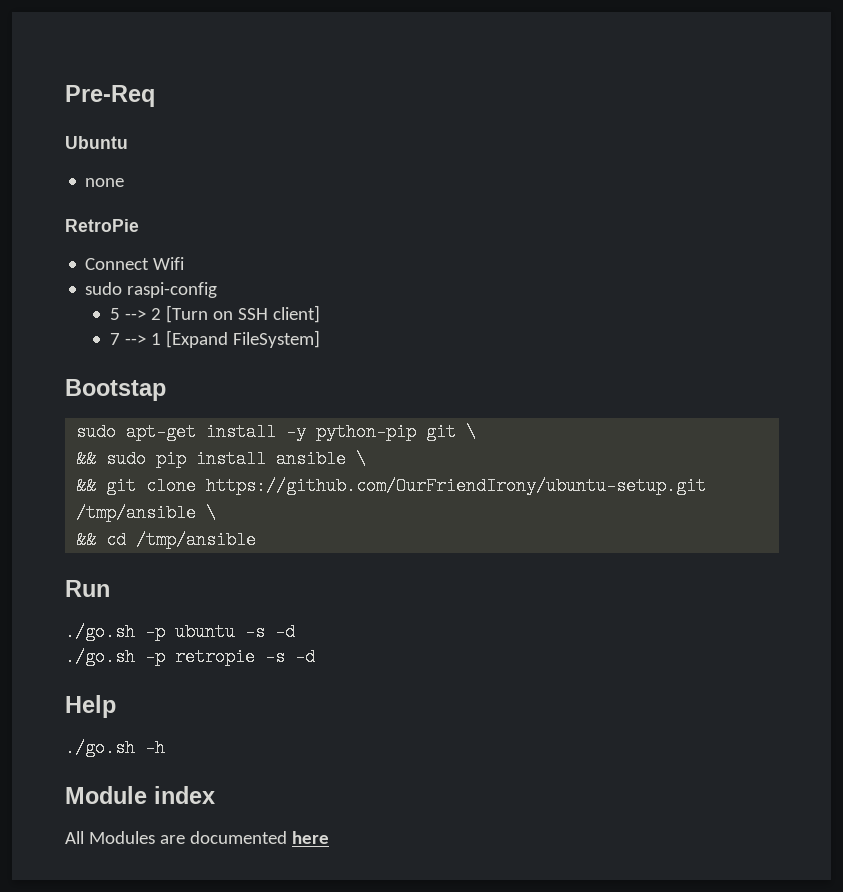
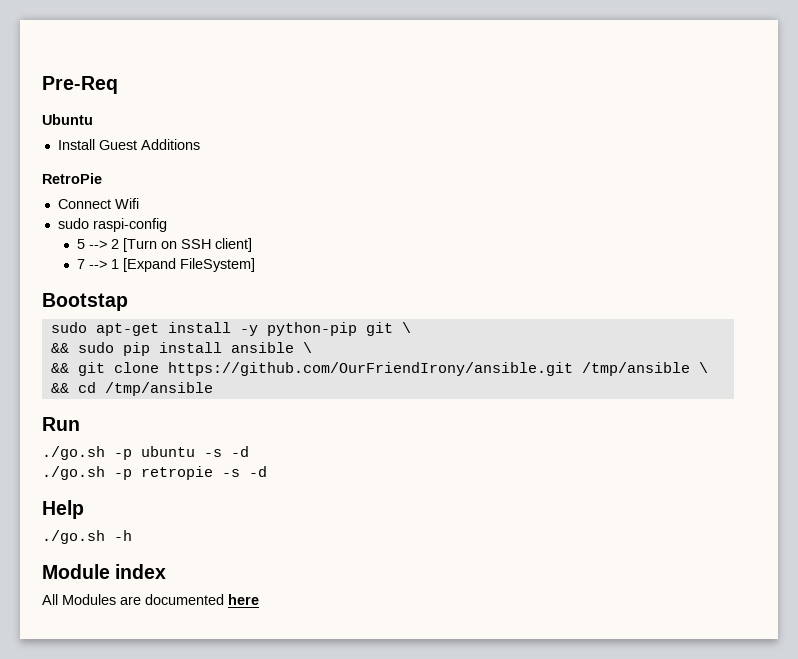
- none
+ Install Guest Additions
- && git clone https://github.com/OurFriendIrony/ubuntu-setup.git /tmp/ansible \
+ && git clone https://github.com/OurFriendIrony/ansible.git /tmp/ansible \

